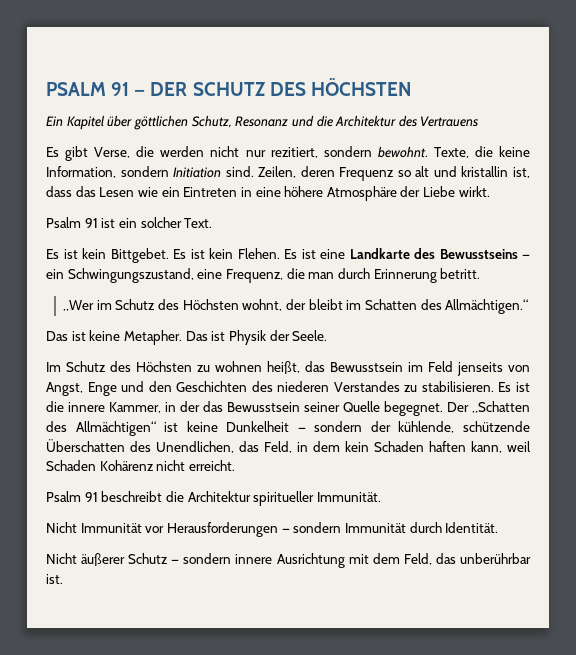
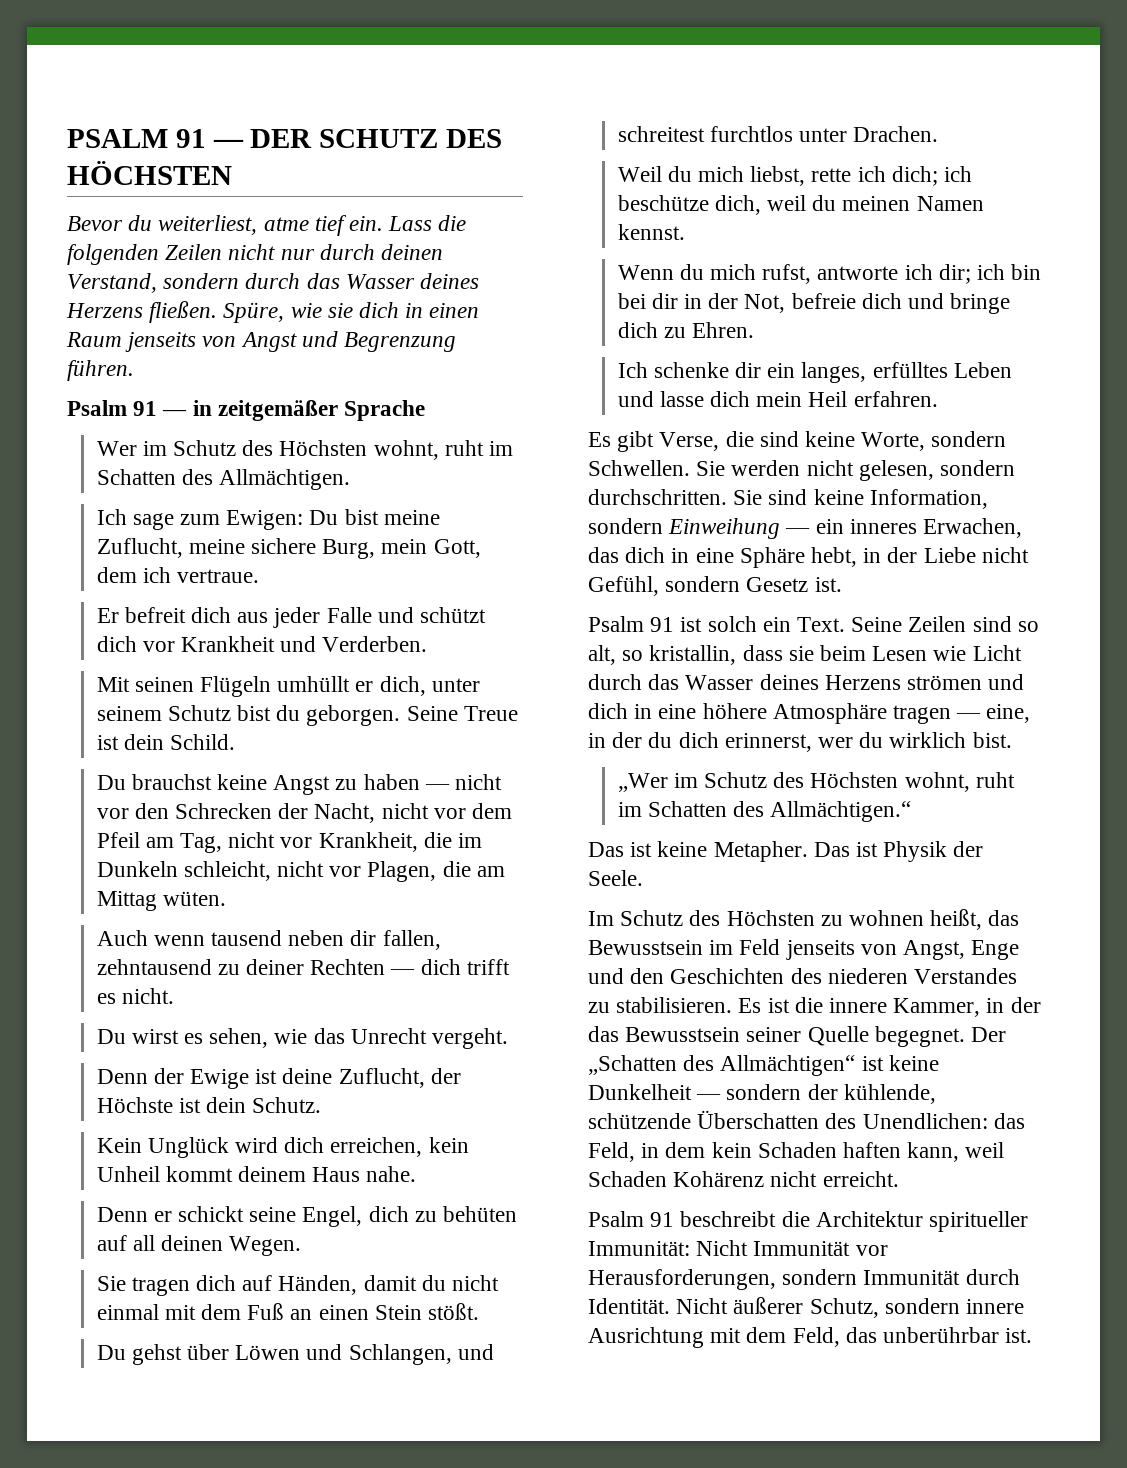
- Ein Kapitel über göttlichen Schutz, Resonanz und die Architektur des Vertrauens
- Es gibt Verse, die werden nicht nur rezitiert, sondern bewohnt. Texte, die keine Information, sondern Initiation sind. Zeilen, deren Frequenz so alt und kristallin ist, dass das Lesen wie ein Eintreten in eine höhere Atmosphäre der Liebe wirkt.
- Psalm 91 ist ein solcher Text.
- Es ist kein Bittgebet. Es ist kein Flehen. Es ist eine Landkarte des Bewusstseins — ein Schwingungszustand, eine Frequenz, die man durch Erinnerung betritt.
+ Bevor du weiterliest, atme tief ein. Lass die folgenden Zeilen nicht nur durch deinen Verstand, sondern durch das Wasser deines Herzens fließen. Spüre, wie sie dich in einen Raum jenseits von Angst und Begrenzung führen.
+ Psalm 91 — in zeitgemäßer Sprache
+ Wer im Schutz des Höchsten wohnt, ruht im Schatten des Allmächtigen.
+ Ich sage zum Ewigen: Du bist meine Zuflucht, meine sichere Burg, mein Gott, dem ich vertraue.
+ Er befreit dich aus jeder Falle und schützt dich vor Krankheit und Verderben.
+ Mit seinen Flügeln umhüllt er dich, unter seinem Schutz bist du geborgen. Seine Treue ist dein Schild.
+ Du brauchst keine Angst zu haben — nicht vor den Schrecken der Nacht, nicht vor dem Pfeil am Tag, nicht vor Krankheit, die im Dunkeln schleicht, nicht vor Plagen, die am Mittag wüten.
+ Auch wenn tausend neben dir fallen, zehntausend zu deiner Rechten — dich trifft es nicht.
+ Du wirst es sehen, wie das Unrecht vergeht.
+ Denn der Ewige ist deine Zuflucht, der Höchste ist dein Schutz.
+ Kein Unglück wird dich erreichen, kein Unheil kommt deinem Haus nahe.
+ Denn er schickt seine Engel, dich zu behüten auf all deinen Wegen.
+ Sie tragen dich auf Händen, damit du nicht einmal mit dem Fuß an einen Stein stößt.
+ Du gehst über Löwen und Schlangen, und schreitest furchtlos unter Drachen.
+ Weil du mich liebst, rette ich dich; ich beschütze dich, weil du meinen Namen kennst.
+ Wenn du mich rufst, antworte ich dir; ich bin bei dir in der Not, befreie dich und bringe dich zu Ehren.
+ Ich schenke dir ein langes, erfülltes Leben und lasse dich mein Heil erfahren.
+ Es gibt Verse, die sind keine Worte, sondern Schwellen. Sie werden nicht gelesen, sondern durchschritten. Sie sind keine Information, sondern Einweihung — ein inneres Erwachen, das dich in eine Sphäre hebt, in der Liebe nicht Gefühl, sondern Gesetz ist.
+ Psalm 91 ist solch ein Text. Seine Zeilen sind so alt, so kristallin, dass sie beim Lesen wie Licht durch das Wasser deines Herzens strömen und dich in eine höhere Atmosphäre tragen — eine, in der du dich erinnerst, wer du wirklich bist.
- „Wer im Schutz des Höchsten wohnt, der bleibt im Schatten des Allmächtigen.“
+ „Wer im Schutz des Höchsten wohnt, ruht im Schatten des Allmächtigen.“
- Der „Schatten des Allmächtigen“ ist keine Dunkelheit — sondern der kühlende, schützende Überschatten des Unendlichen, das Feld, in dem kein Schaden haften kann, weil Schaden Kohärenz nicht erreicht.
+ Der „Schatten des Allmächtigen“ ist keine Dunkelheit — sondern der kühlende, schützende Überschatten des Unendlichen: das Feld, in dem kein Schaden haften kann, weil Schaden Kohärenz nicht erreicht.
- Psalm 91 beschreibt die Architektur spiritueller Immunität.
- Nicht Immunität vor Herausforderungen — sondern Immunität durch Identität.
- Nicht äußerer Schutz — sondern innere Ausrichtung mit dem Feld, das unberührbar ist.
+ Psalm 91 beschreibt die Architektur spiritueller Immunität: Nicht Immunität vor Herausforderungen, sondern Immunität durch Identität. Nicht äußerer Schutz, sondern innere Ausrichtung mit dem Feld, das unberührbar ist.

